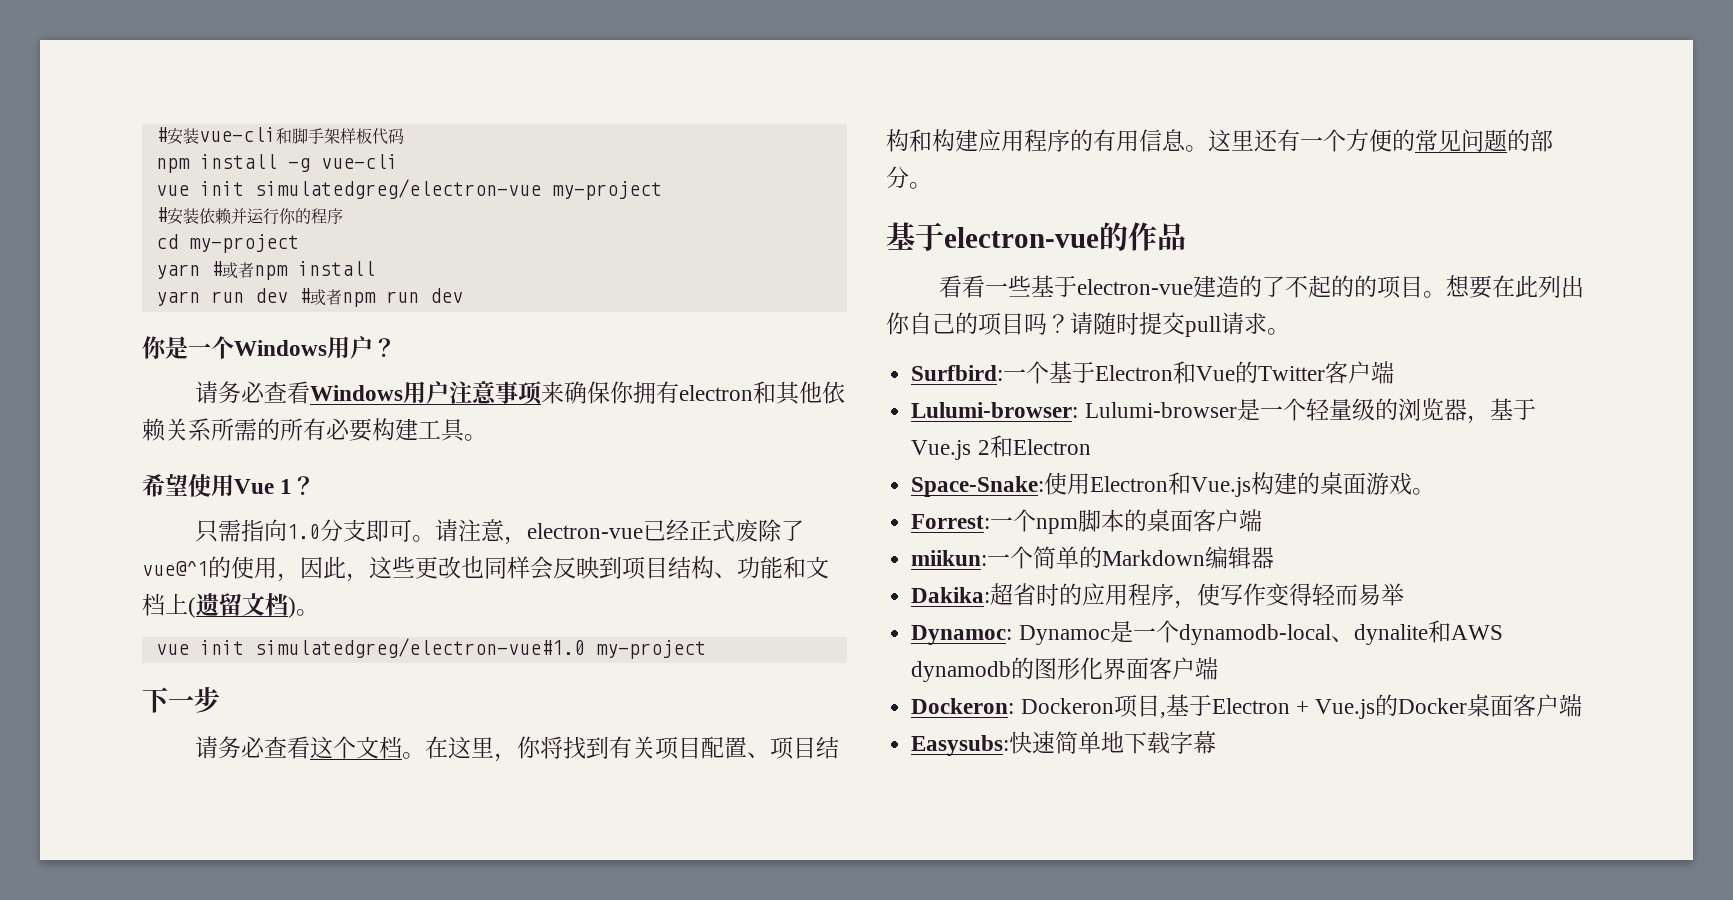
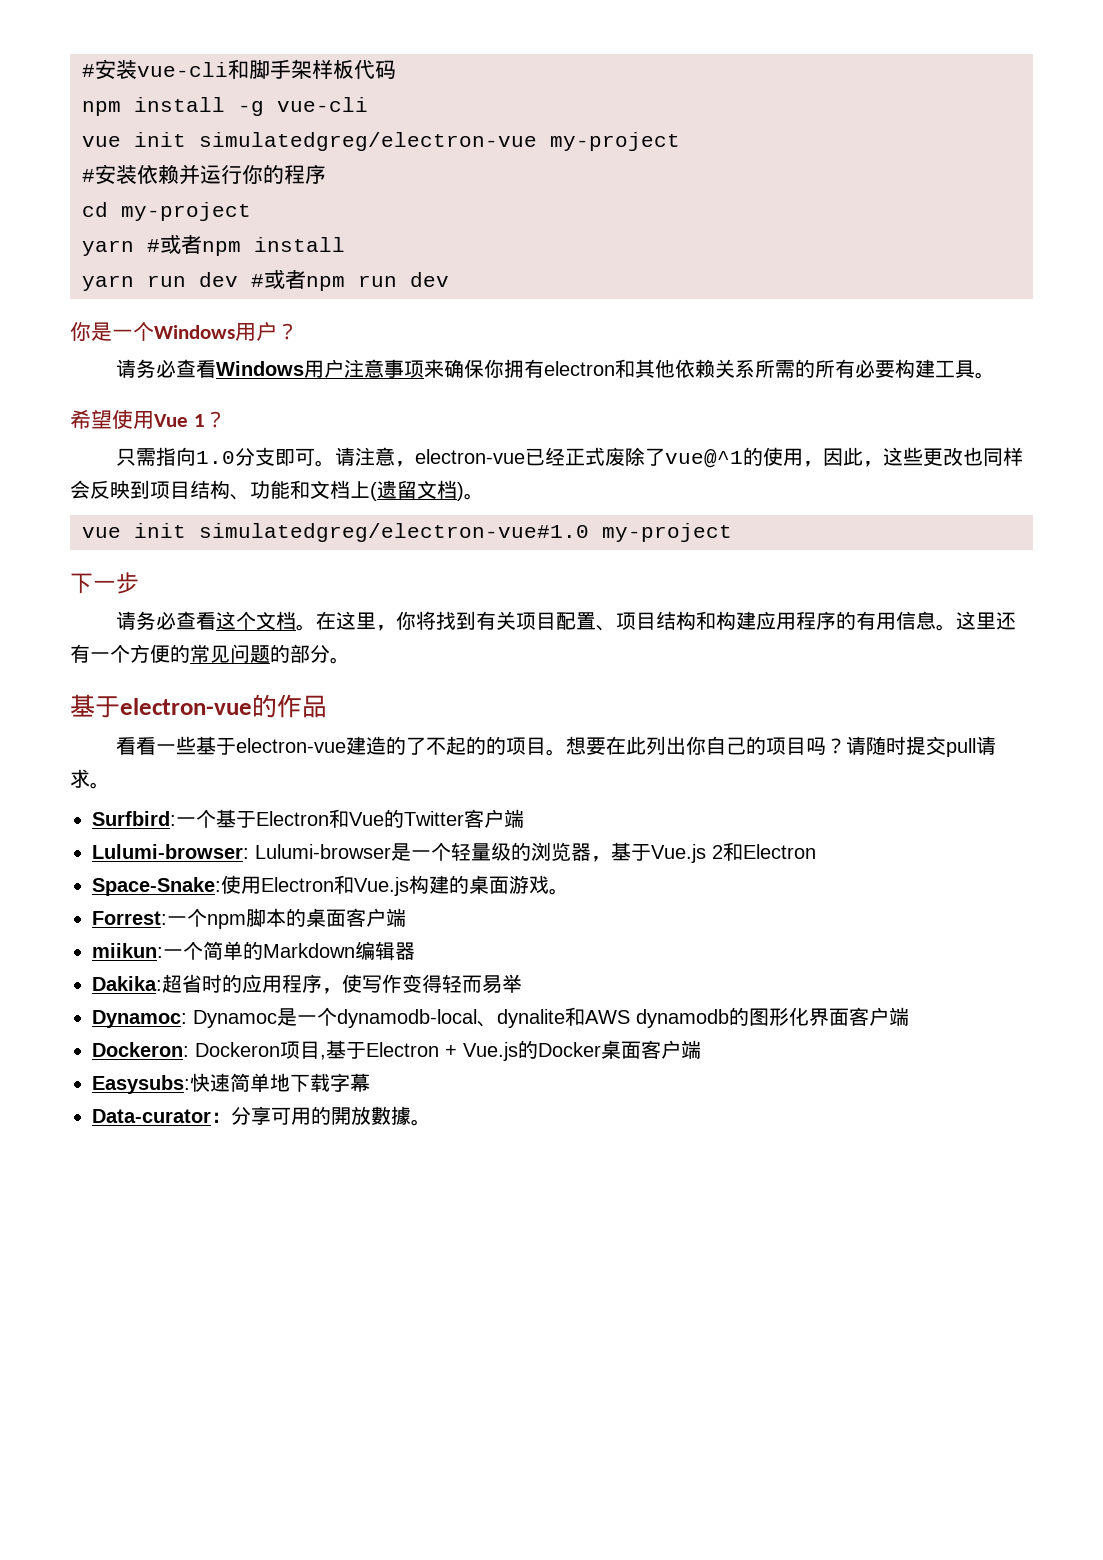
+ Data-curator：分享可用的開放數據。

